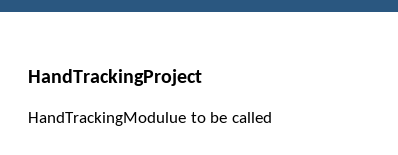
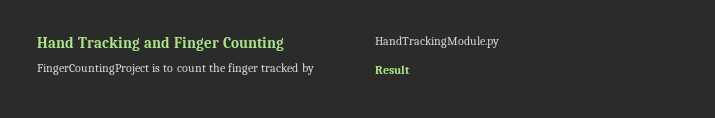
- HandTrackingProject
- HandTrackingModulue to be called
+ Hand Tracking and Finger Counting
+ FingerCountingProject is to count the finger tracked by HandTrackingModule.py
+ Result

